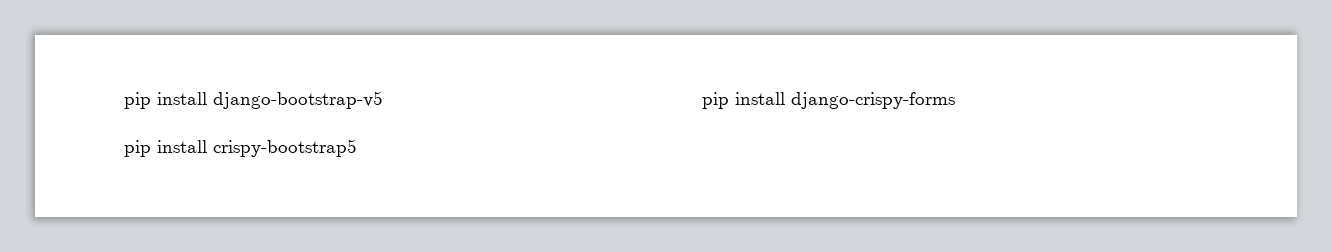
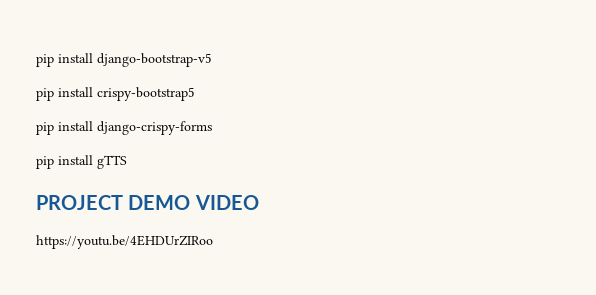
+ pip install gTTS
+ PROJECT DEMO VIDEO
+ https://youtu.be/4EHDUrZIRoo

